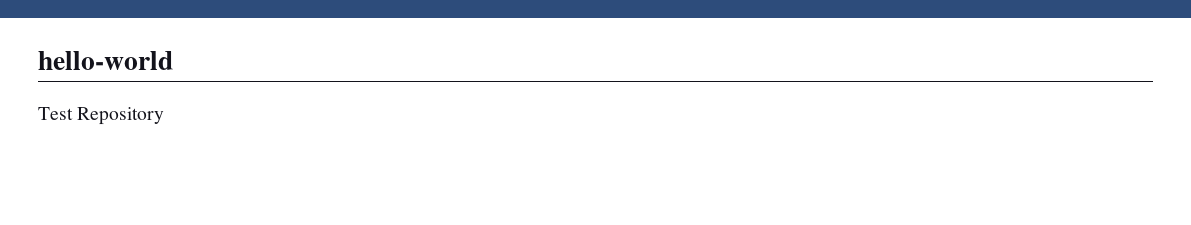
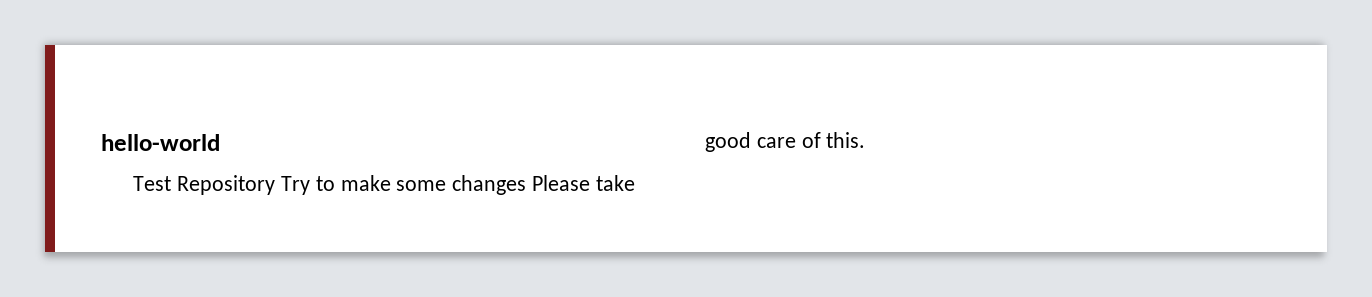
- Test Repository
+ Test Repository Try to make some changes Please take good care of this.

